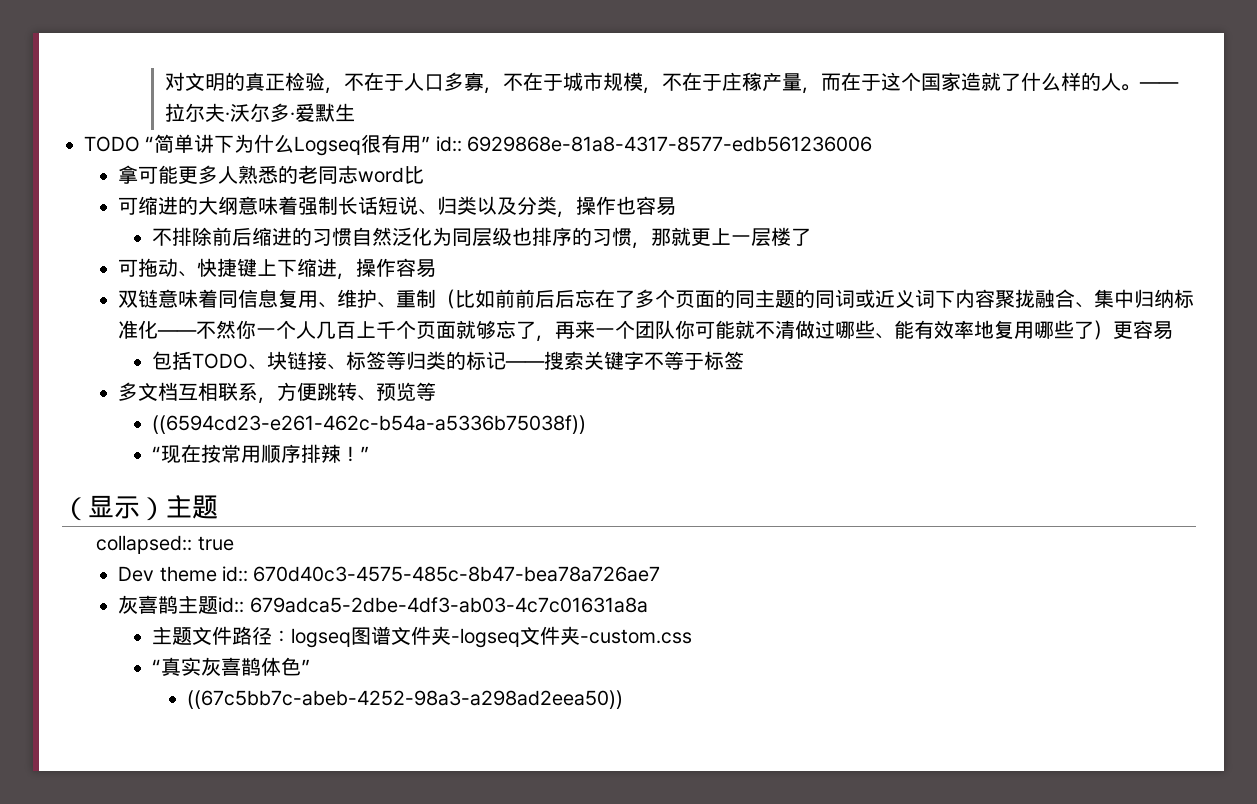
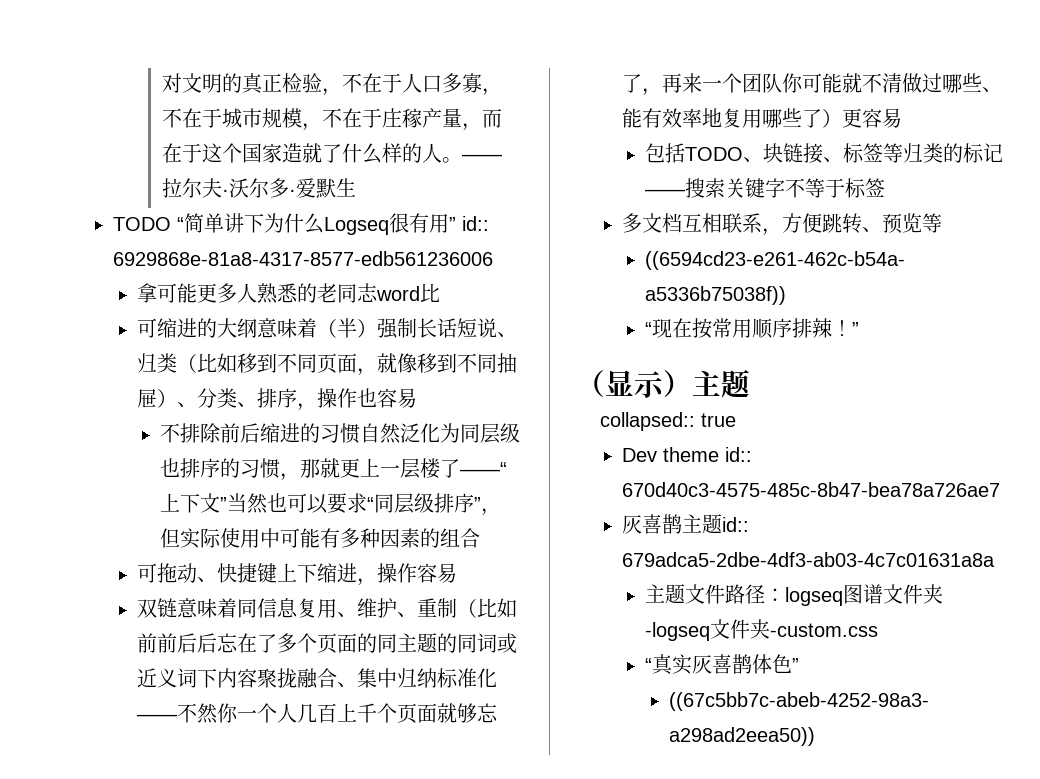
- 可缩进的大纲意味着强制长话短说、归类以及分类，操作也容易
+ 可缩进的大纲意味着（半）强制长话短说、归类（比如移到不同页面，就像移到不同抽屉）、分类、排序，操作也容易
- 不排除前后缩进的习惯自然泛化为同层级也排序的习惯，那就更上一层楼了
+ 不排除前后缩进的习惯自然泛化为同层级也排序的习惯，那就更上一层楼了——“上下文”当然也可以要求“同层级排序”，但实际使用中可能有多种因素的组合

